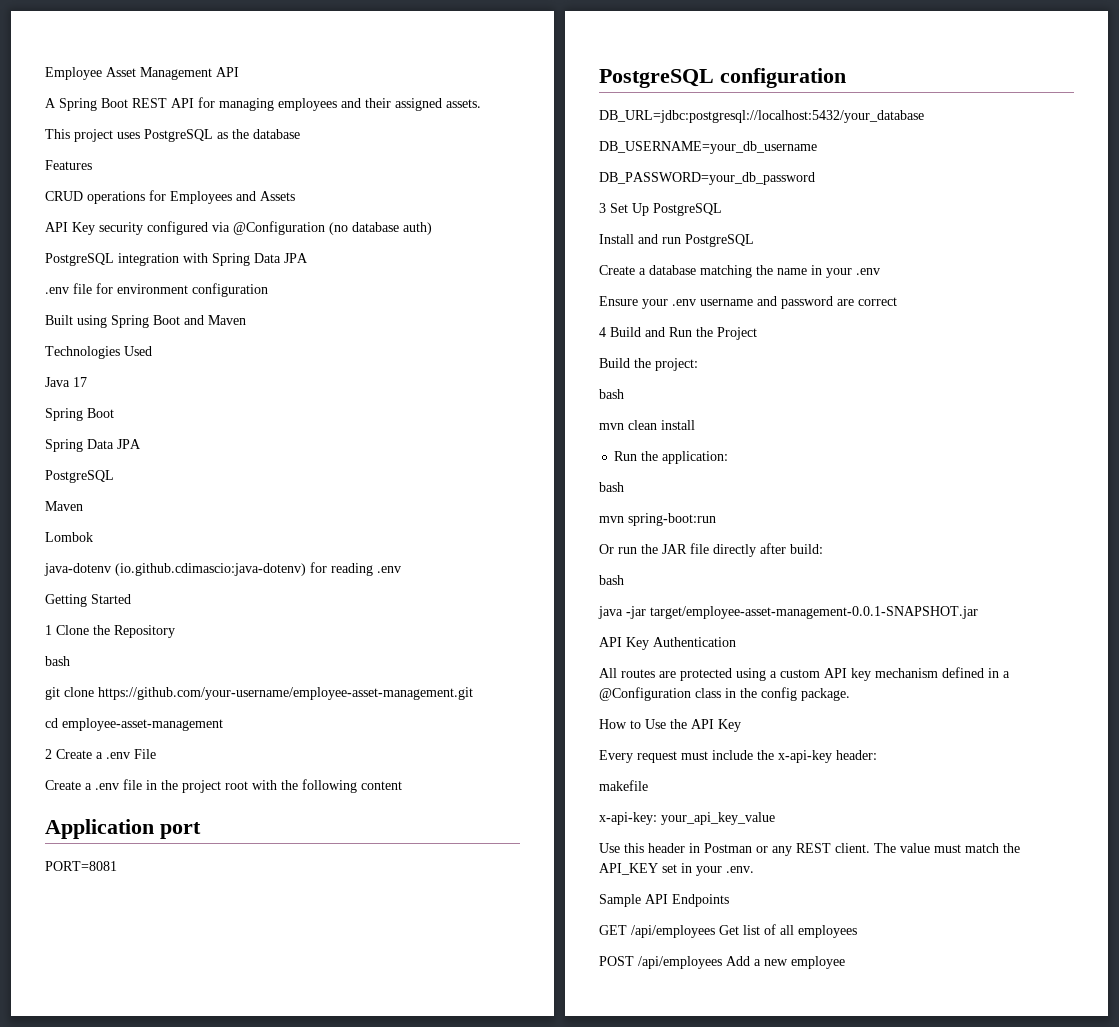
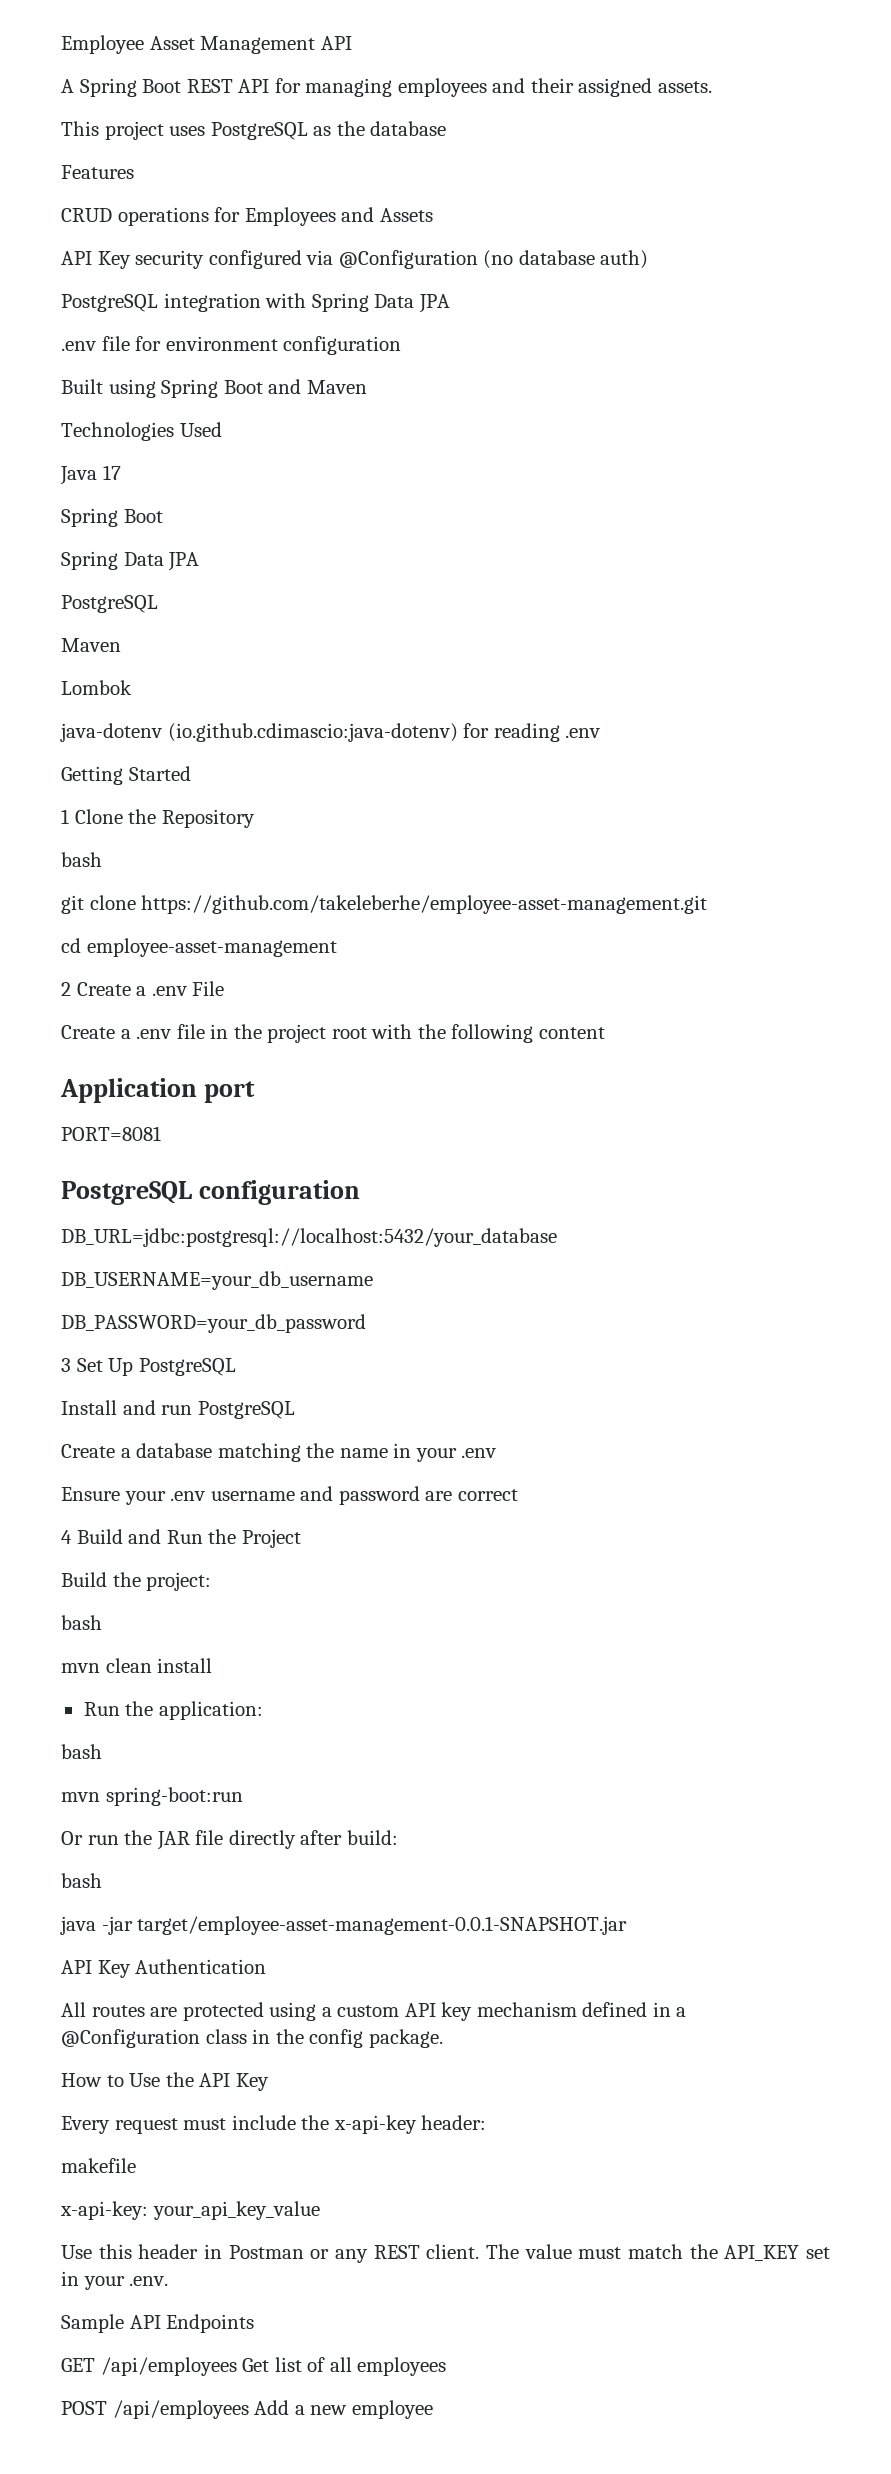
- git clone https://github.com/your-username/employee-asset-management.git
+ git clone https://github.com/takeleberhe/employee-asset-management.git

